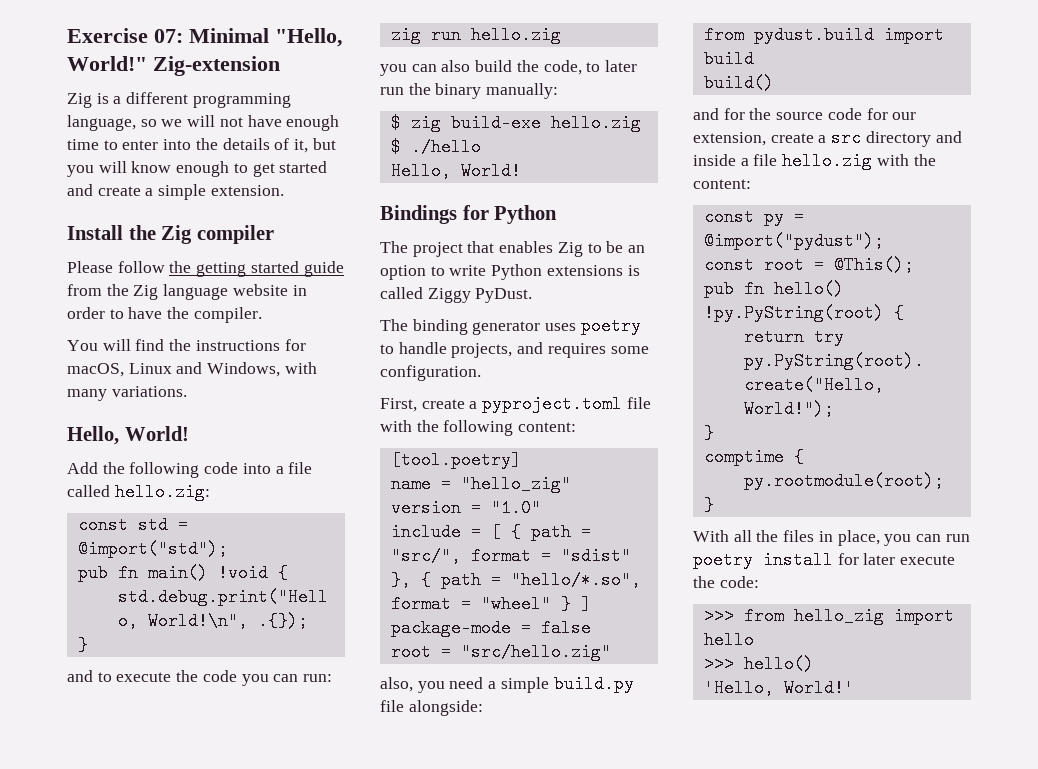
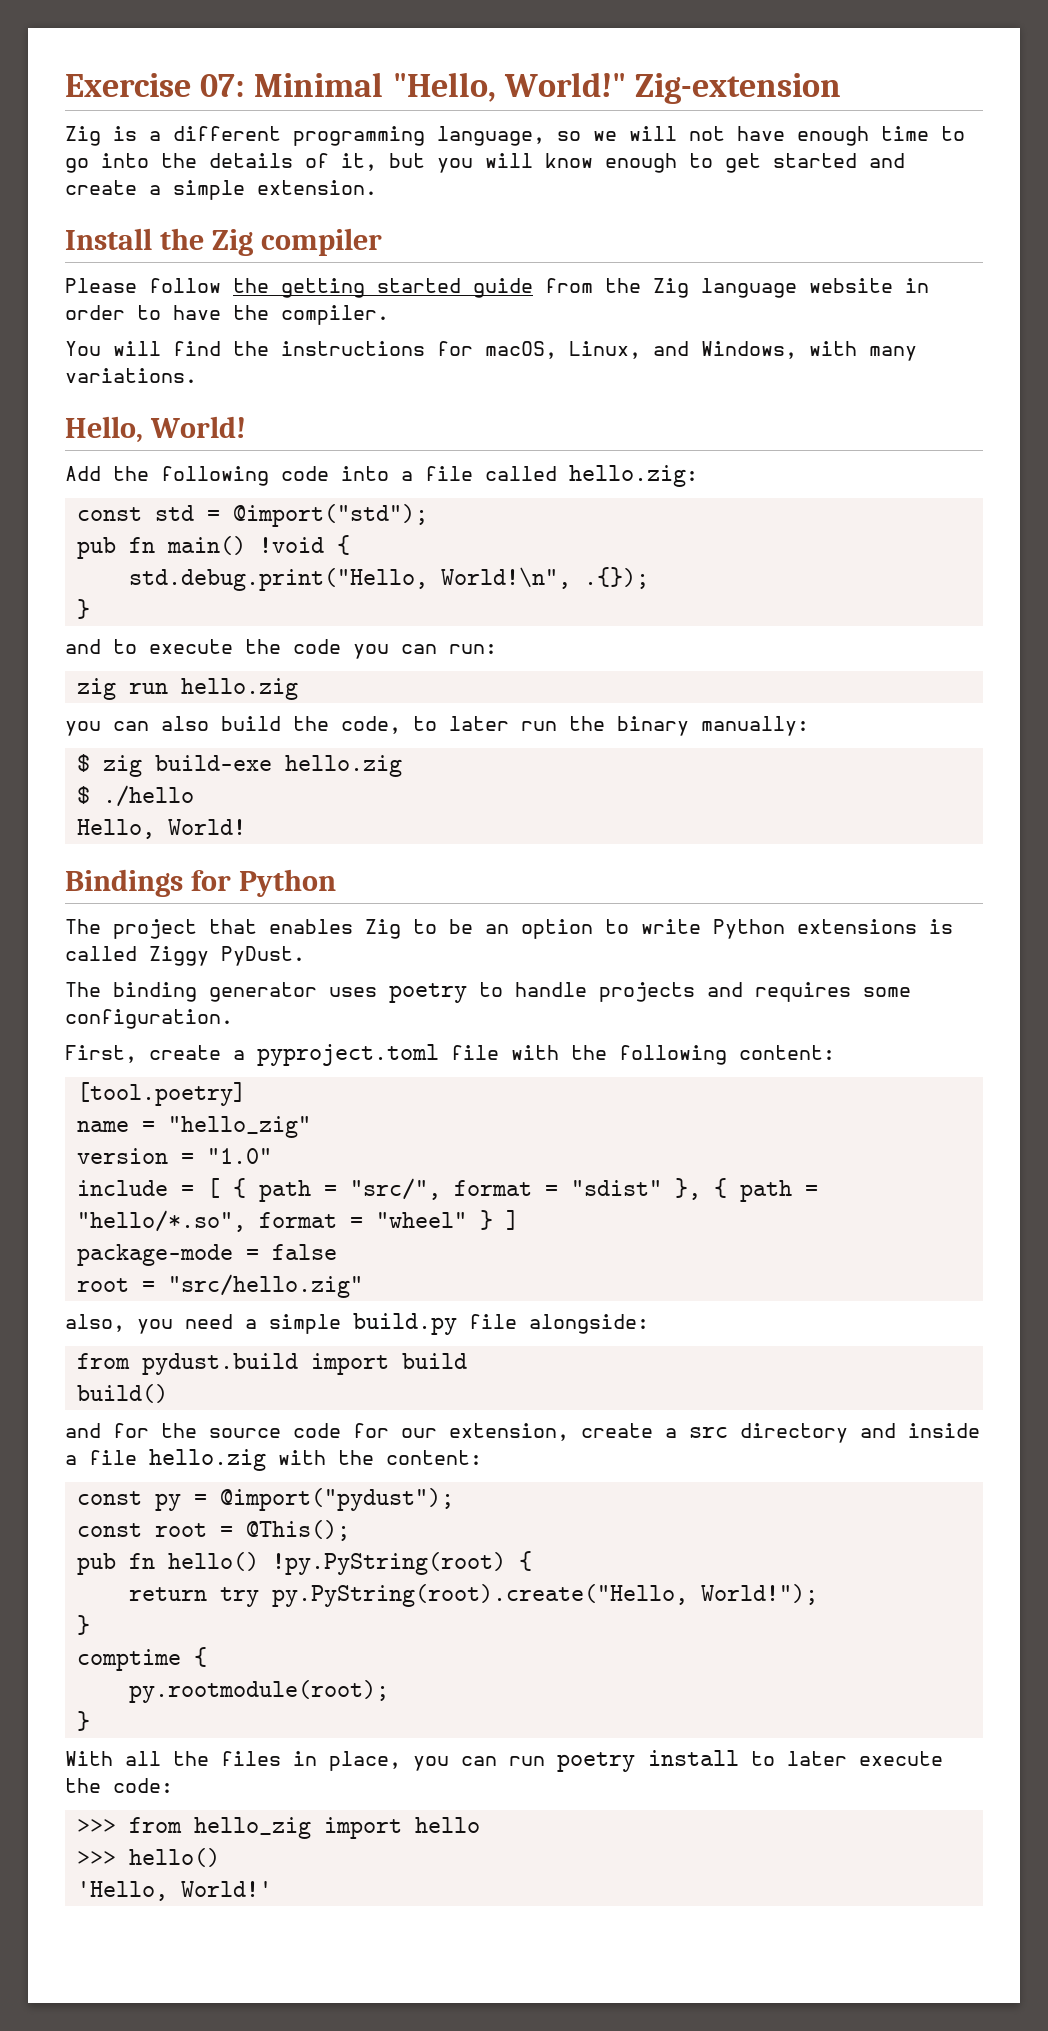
- Zig is a different programming language, so we will not have enough time to enter into the details of it, but you will know enough to get started and create a simple extension.
+ Zig is a different programming language, so we will not have enough time to go into the details of it, but you will know enough to get started and create a simple extension.
- You will find the instructions for macOS, Linux and Windows, with many variations.
+ You will find the instructions for macOS, Linux, and Windows, with many variations.
- The binding generator uses poetry to handle projects, and requires some configuration.
+ The binding generator uses poetry to handle projects and requires some configuration.
- With all the files in place, you can run poetry install for later execute the code:
+ With all the files in place, you can run poetry install to later execute the code:

